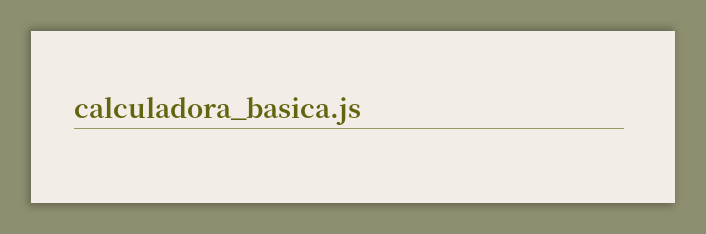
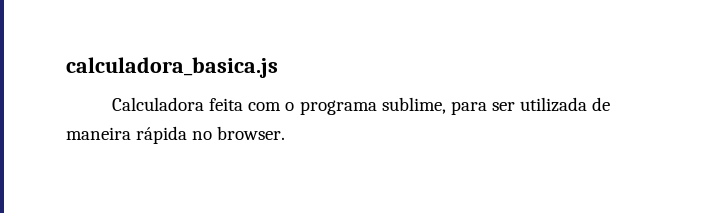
+ Calculadora feita com o programa sublime, para ser utilizada de maneira rápida no browser.

